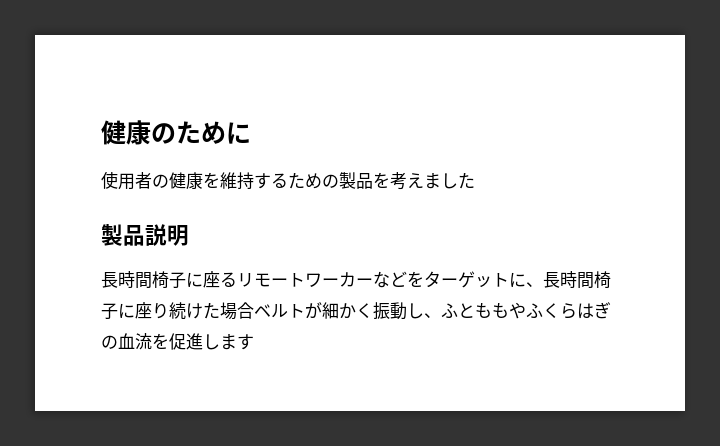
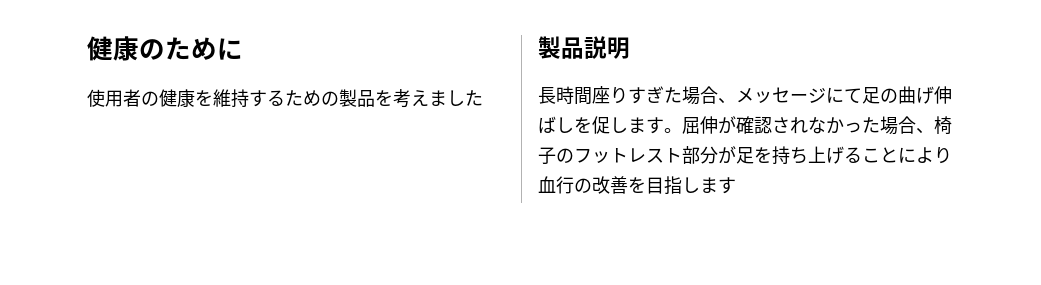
- 長時間椅子に座るリモートワーカーなどをターゲットに、長時間椅子に座り続けた場合ベルトが細かく振動し、ふとももやふくらはぎの血流を促進します
+ 長時間座りすぎた場合、メッセージにて足の曲げ伸ばしを促します。屈伸が確認されなかった場合、椅子のフットレスト部分が足を持ち上げることにより血行の改善を目指します

